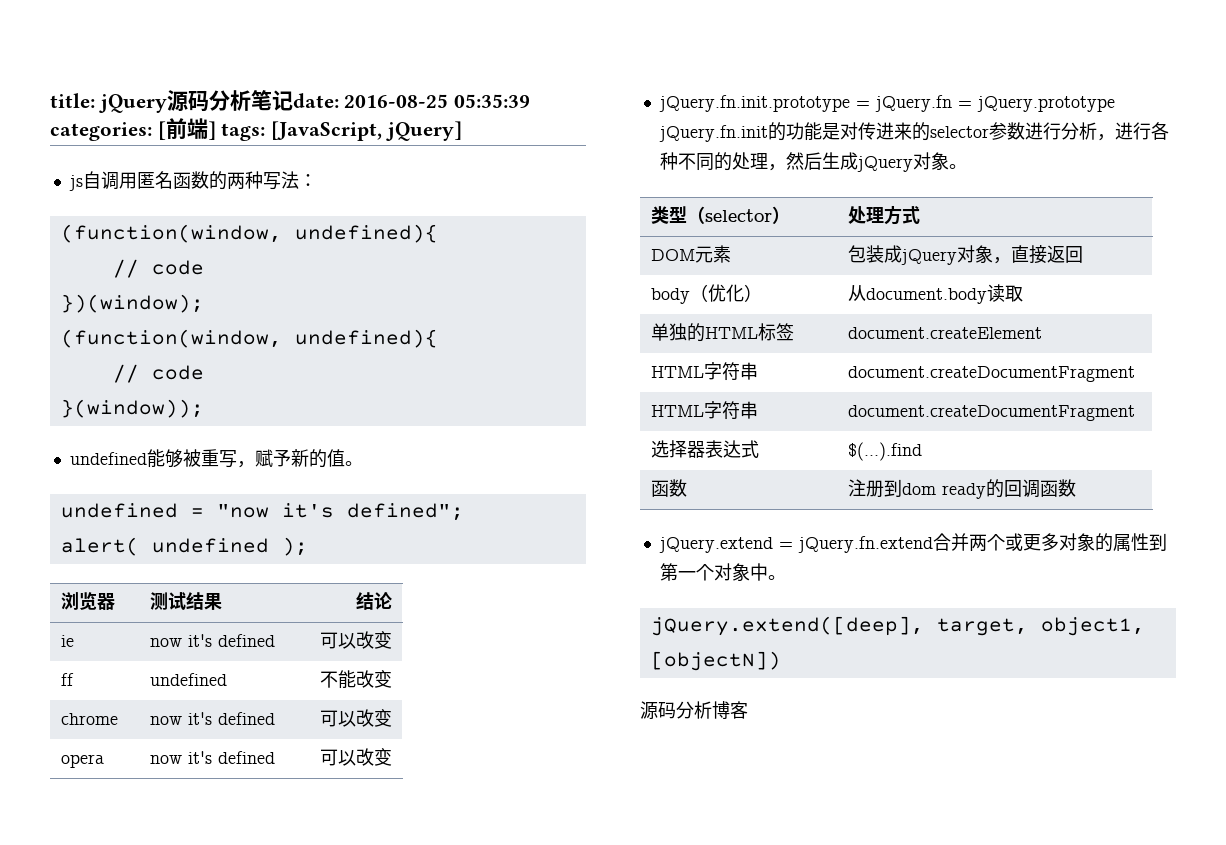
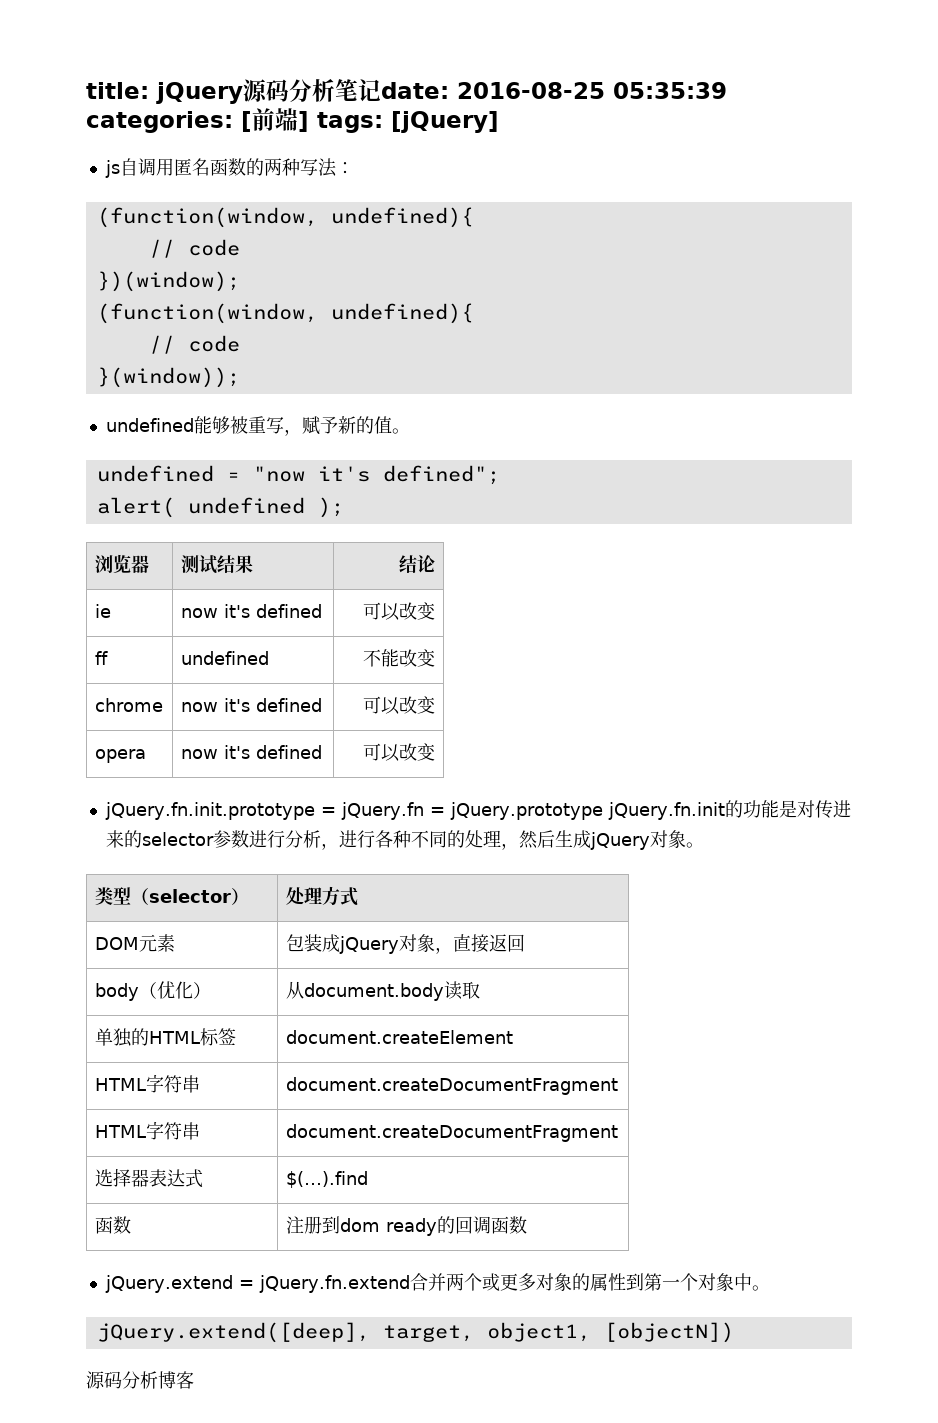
- title: jQuery源码分析笔记date: 2016-08-25 05:35:39 categories: [前端] tags: [JavaScript, jQuery]
+ title: jQuery源码分析笔记date: 2016-08-25 05:35:39 categories: [前端] tags: [jQuery]

